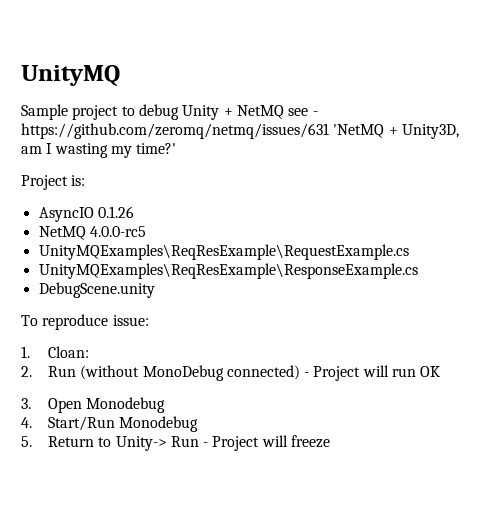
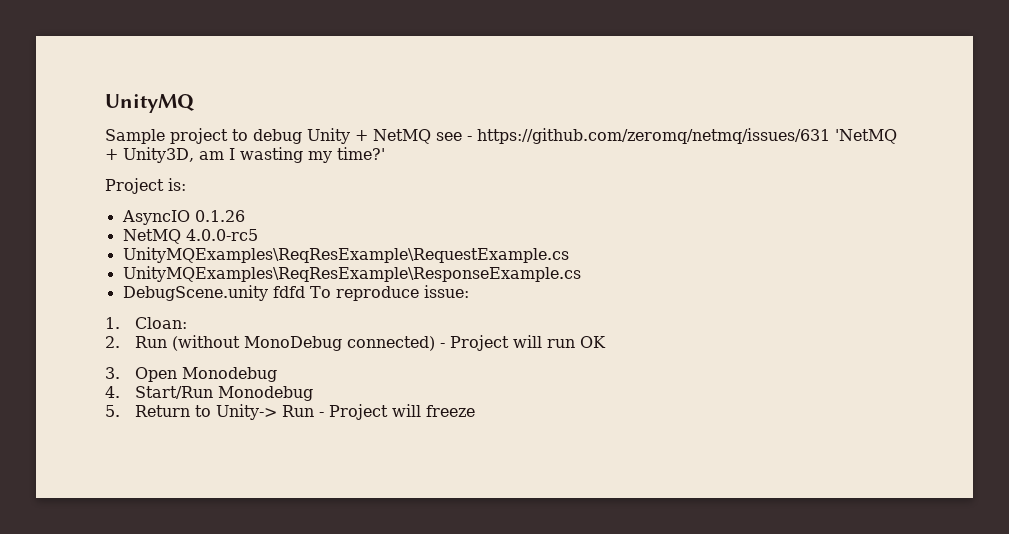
- DebugScene.unity
- To reproduce issue:
+ DebugScene.unity fdfd To reproduce issue:

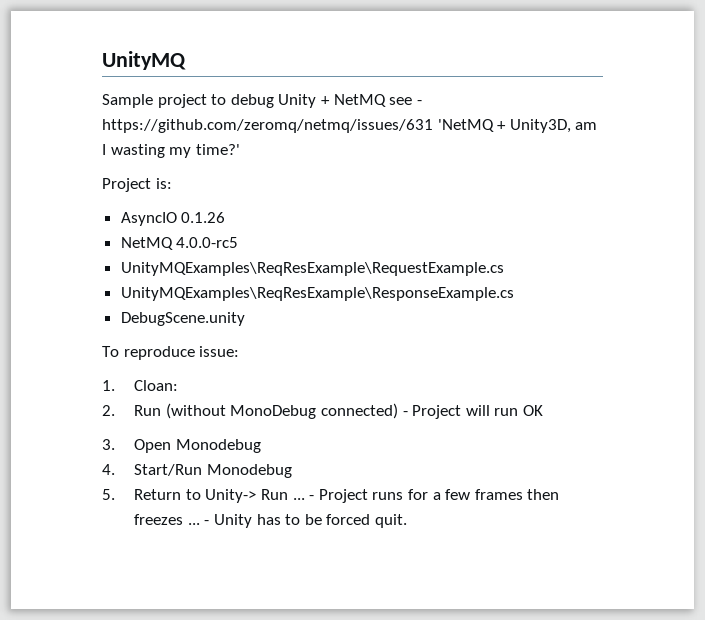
- DebugScene.unity fdfd To reproduce issue:
+ DebugScene.unity
+ To reproduce issue:
- 5. Return to Unity-> Run - Project will freeze
+ 5. Return to Unity-> Run ... - Project runs for a few frames then freezes ... - Unity has to be forced quit.

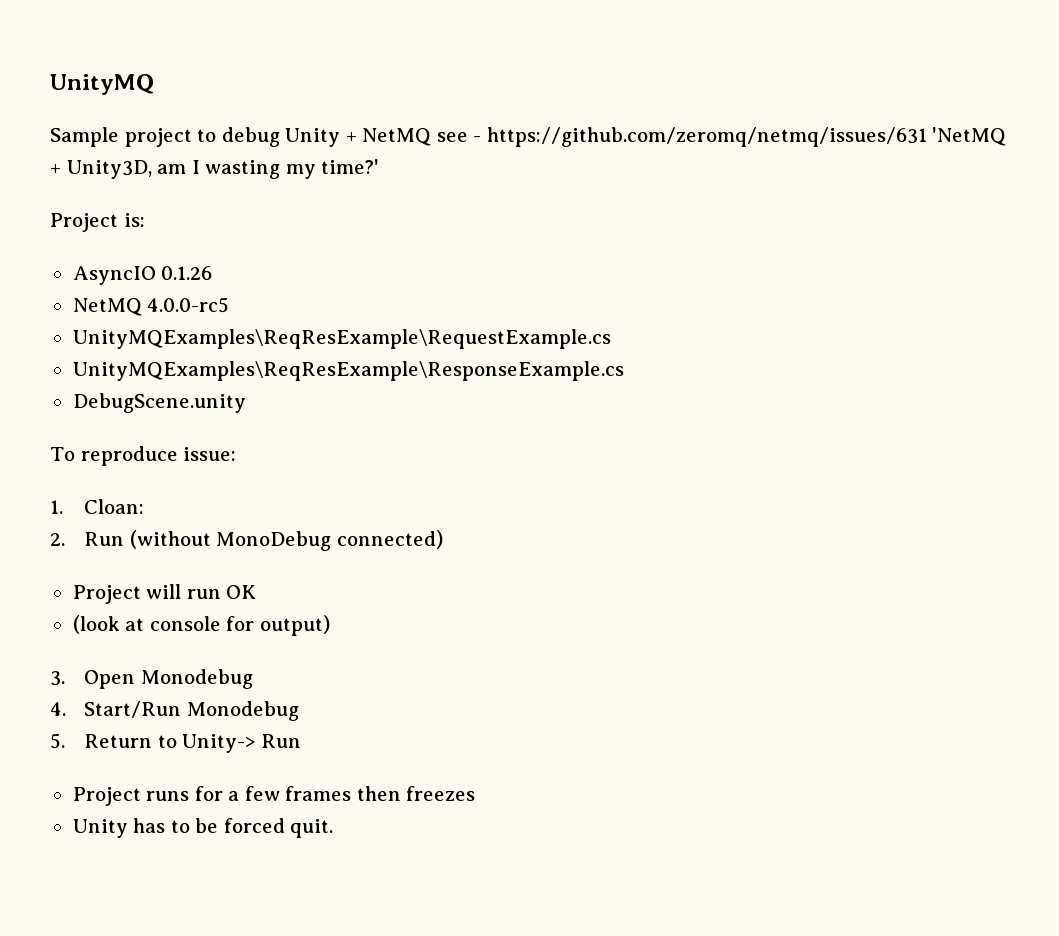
- 2. Run (without MonoDebug connected) - Project will run OK
+ 2. Run (without MonoDebug connected)
+ Project will run OK
+ (look at console for output)
- 5. Return to Unity-> Run ... - Project runs for a few frames then freezes ... - Unity has to be forced quit.
+ 5. Return to Unity-> Run
+ Project runs for a few frames then freezes
+ Unity has to be forced quit.

